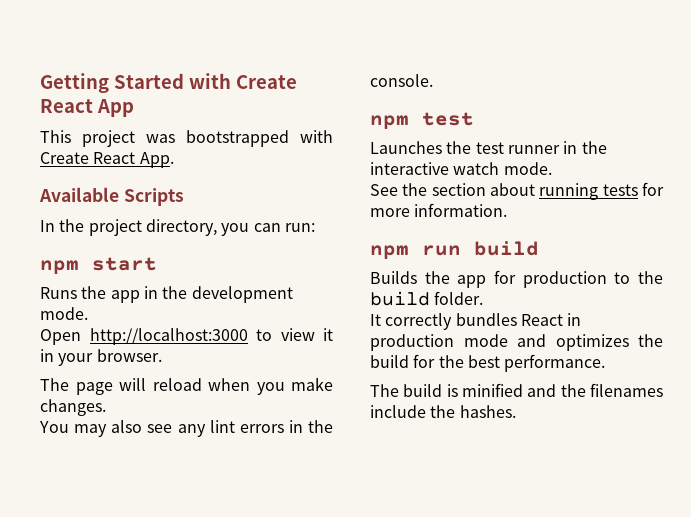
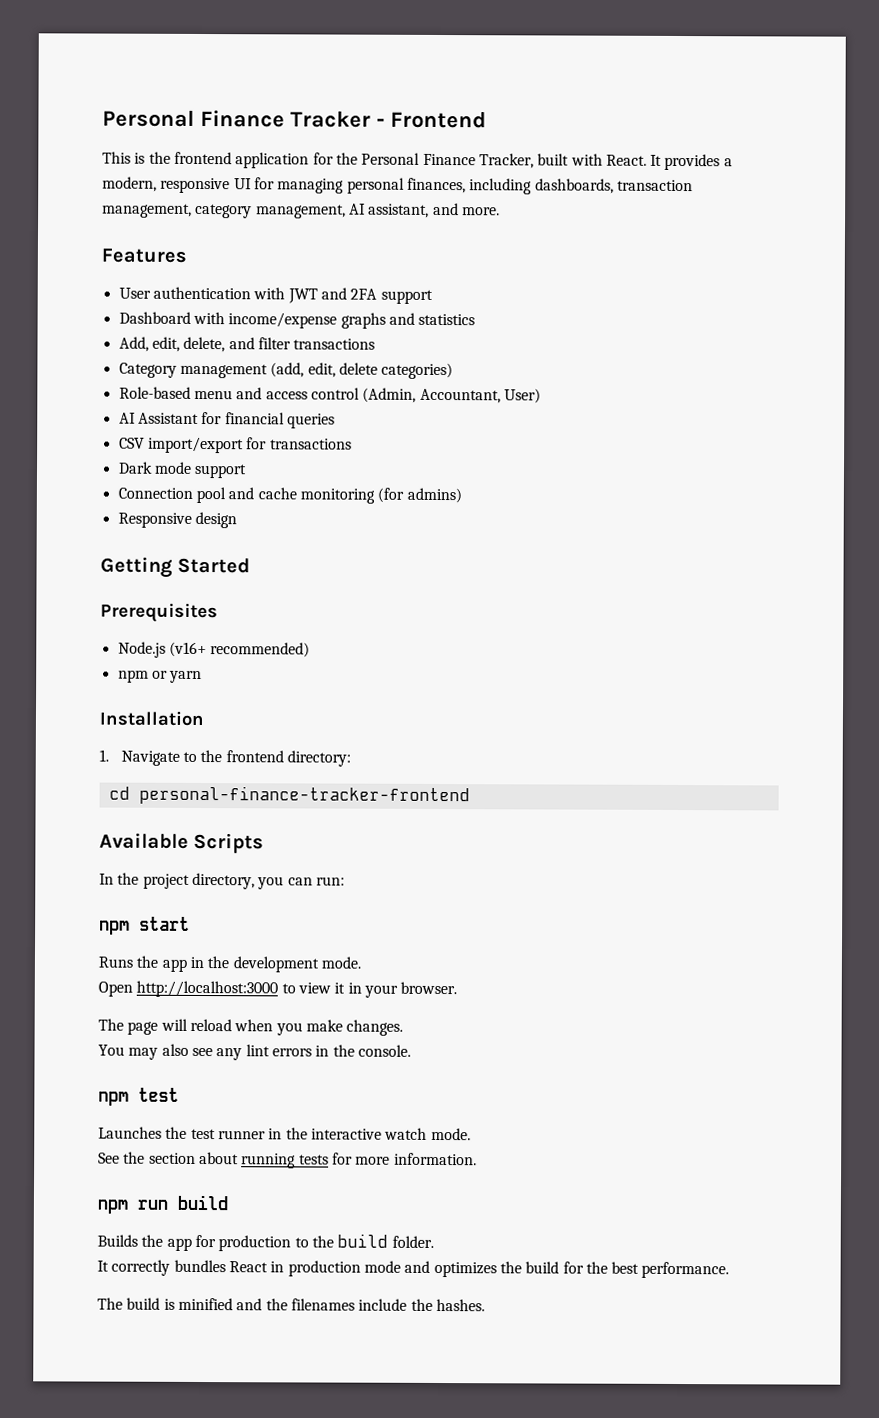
- Getting Started with Create React App
- This project was bootstrapped with Create React App.
+ Personal Finance Tracker - Frontend
+ This is the frontend application for the Personal Finance Tracker, built with React. It provides a modern, responsive UI for managing personal finances, including dashboards, transaction management, category management, AI assistant, and more.
+ Features
+ User authentication with JWT and 2FA support
+ Dashboard with income/expense graphs and statistics
+ Add, edit, delete, and filter transactions
+ Category management (add, edit, delete categories)
+ Role-based menu and access control (Admin, Accountant, User)
+ AI Assistant for financial queries
+ CSV import/export for transactions
+ Dark mode support
+ Connection pool and cache monitoring (for admins)
+ Responsive design
+ Getting Started
+ Prerequisites
+ Node.js (v16+ recommended)
+ npm or yarn
+ Installation
+ 1. Navigate to the frontend directory:
+ cd personal-finance-tracker-frontend

